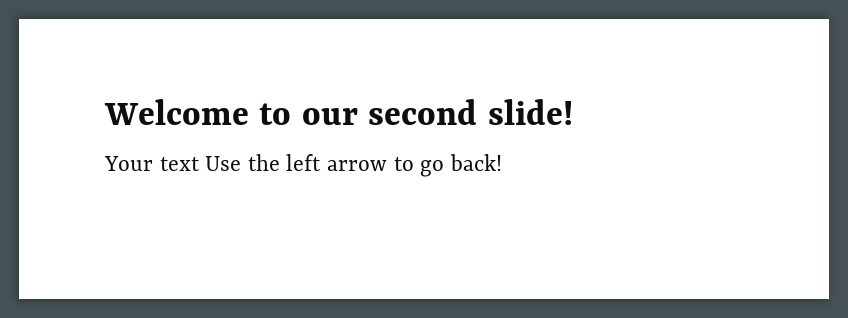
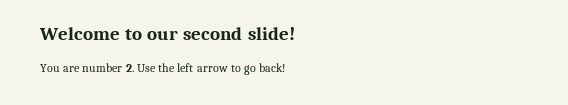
- Your text Use the left arrow to go back!
+ You are number 2. Use the left arrow to go back!

